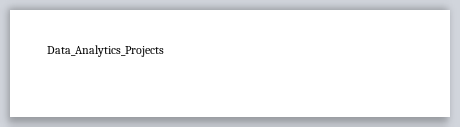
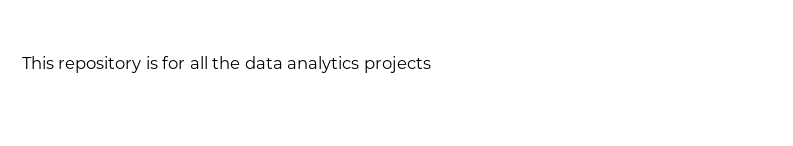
- Data_Analytics_Projects
+ This repository is for all the data analytics projects

